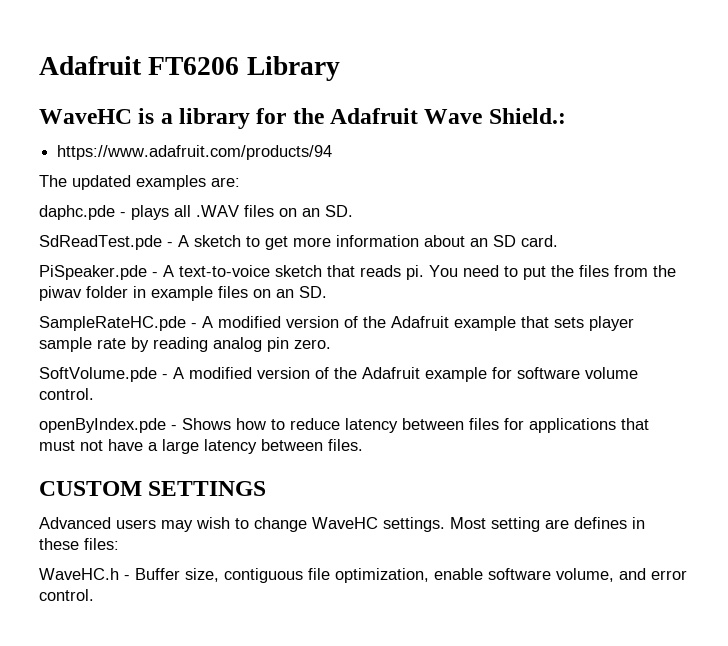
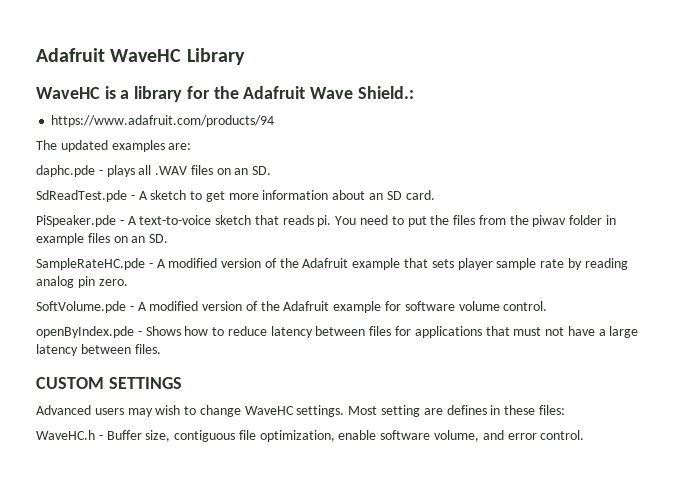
- Adafruit FT6206 Library
+ Adafruit WaveHC Library

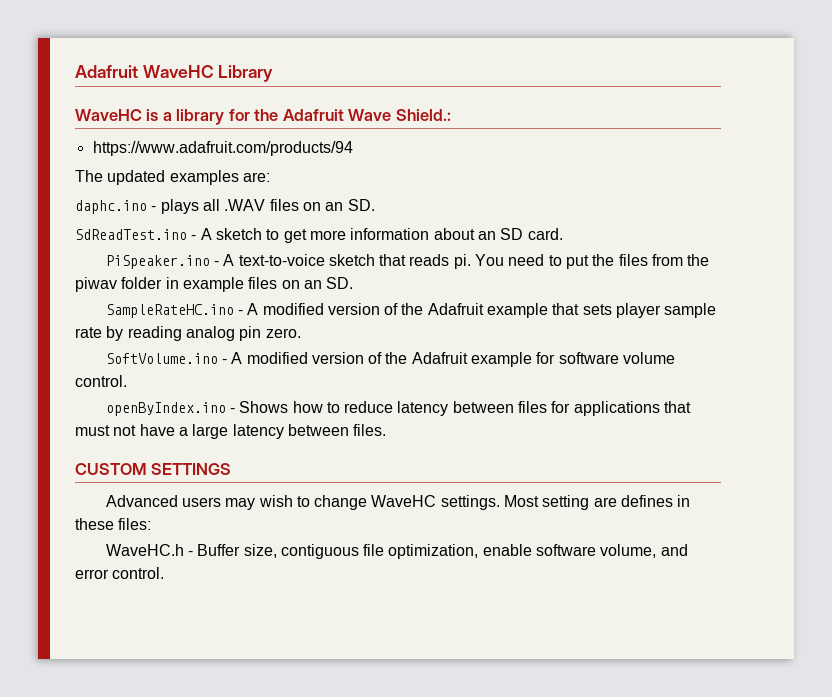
- daphc.pde - plays all .WAV files on an SD.
+ daphc.ino - plays all .WAV files on an SD.
- SdReadTest.pde - A sketch to get more information about an SD card.
+ SdReadTest.ino - A sketch to get more information about an SD card.
- PiSpeaker.pde - A text-to-voice sketch that reads pi.
+ PiSpeaker.ino - A text-to-voice sketch that reads pi.
- SampleRateHC.pde - A modified version of the Adafruit example that sets player sample rate by reading analog pin zero.
+ SampleRateHC.ino - A modified version of the Adafruit example that sets player sample rate by reading analog pin zero.
- SoftVolume.pde - A modified version of the Adafruit example for software volume control.
+ SoftVolume.ino - A modified version of the Adafruit example for software volume control.
- openByIndex.pde - Shows how to reduce latency between files for applications that must not have a large latency between files.
+ openByIndex.ino - Shows how to reduce latency between files for applications that must not have a large latency between files.

